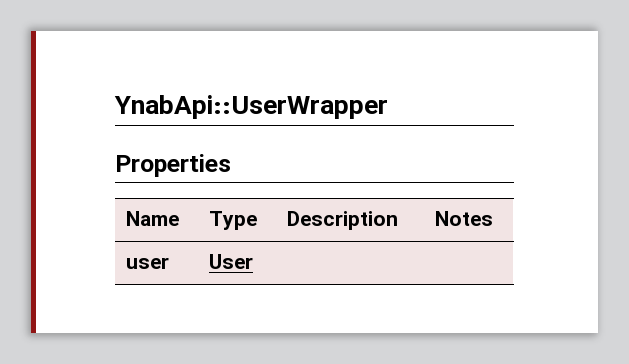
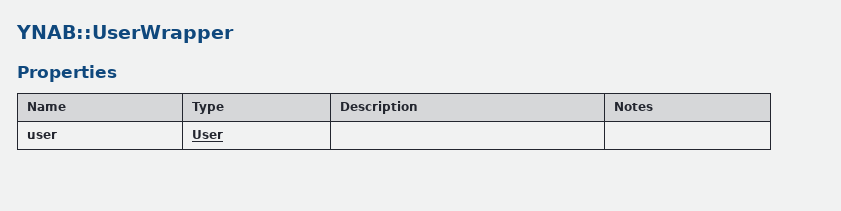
- YnabApi::UserWrapper
+ YNAB::UserWrapper

